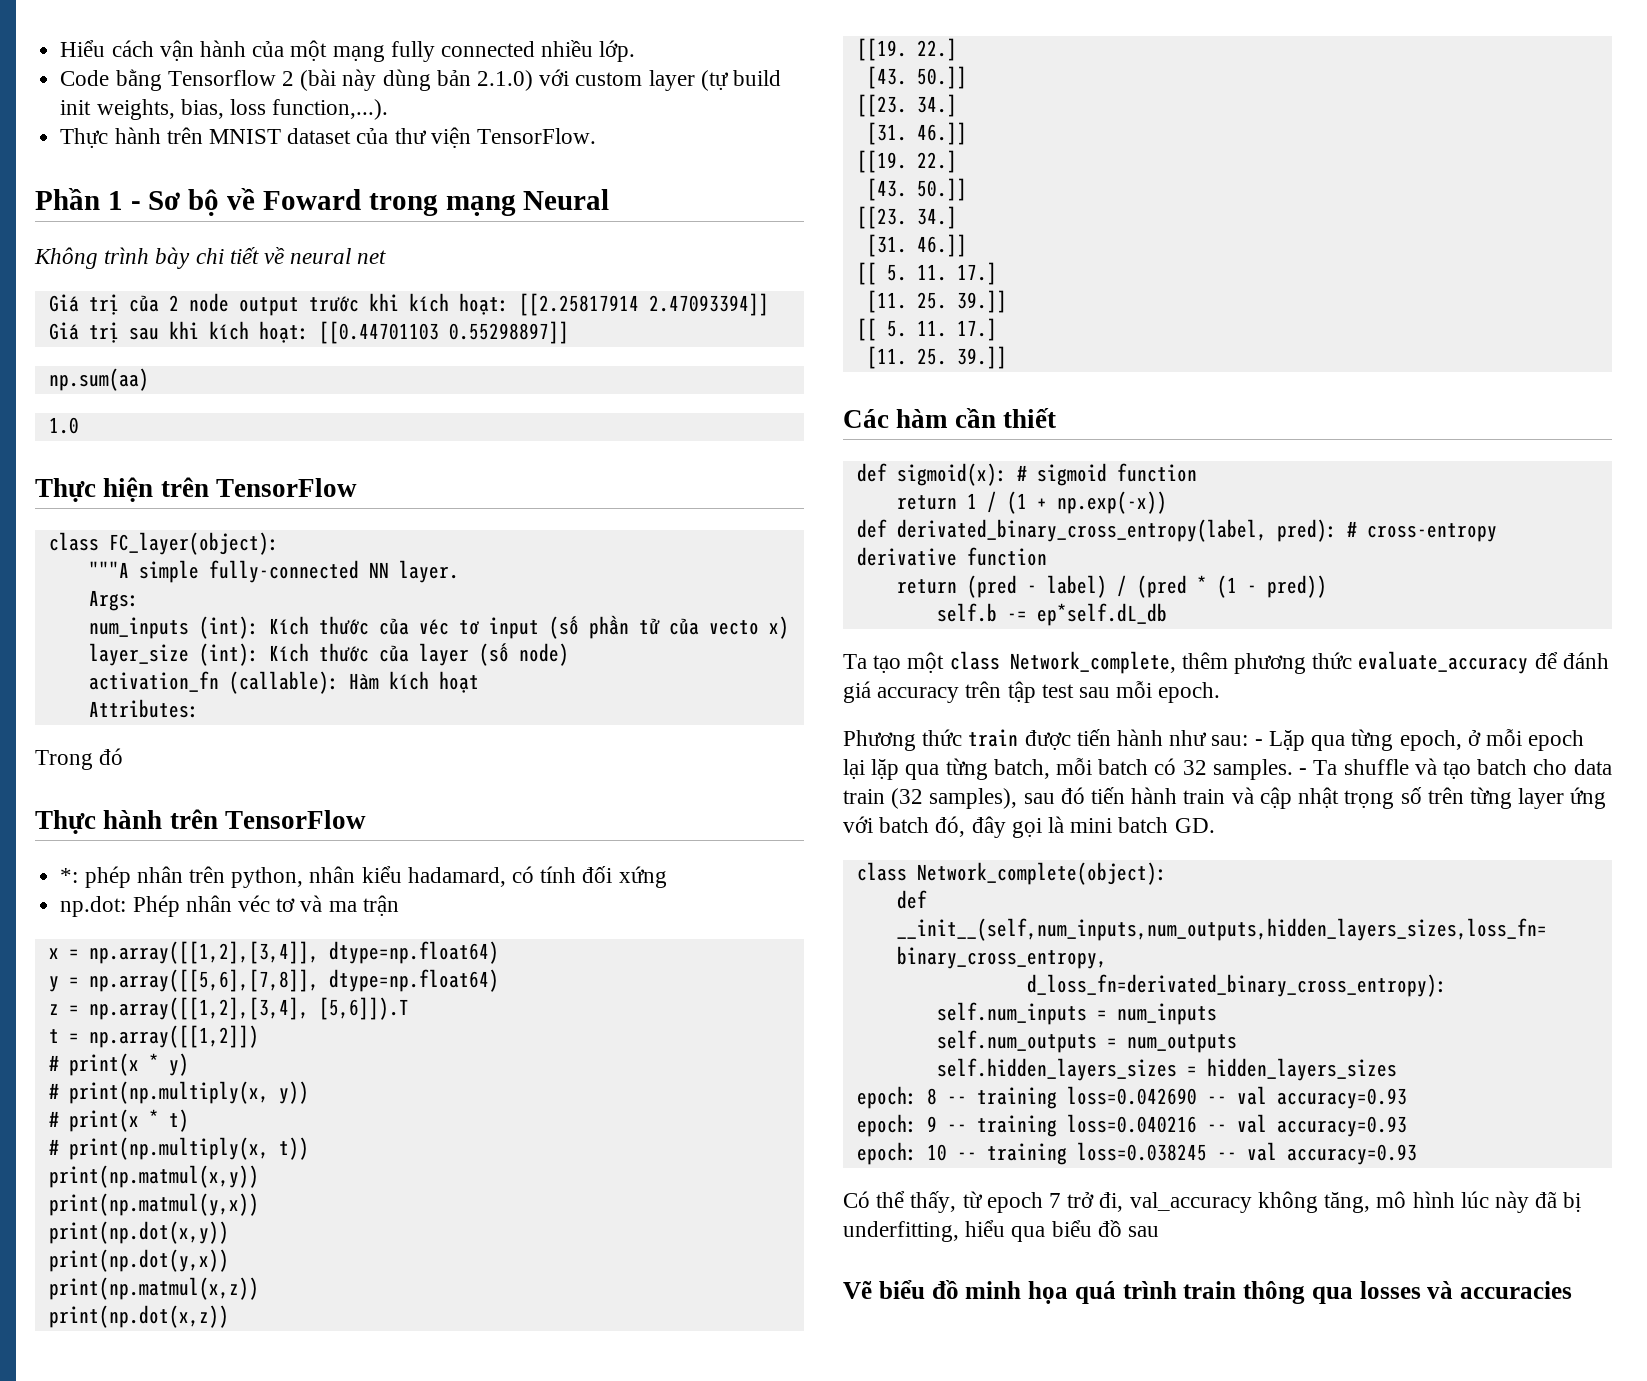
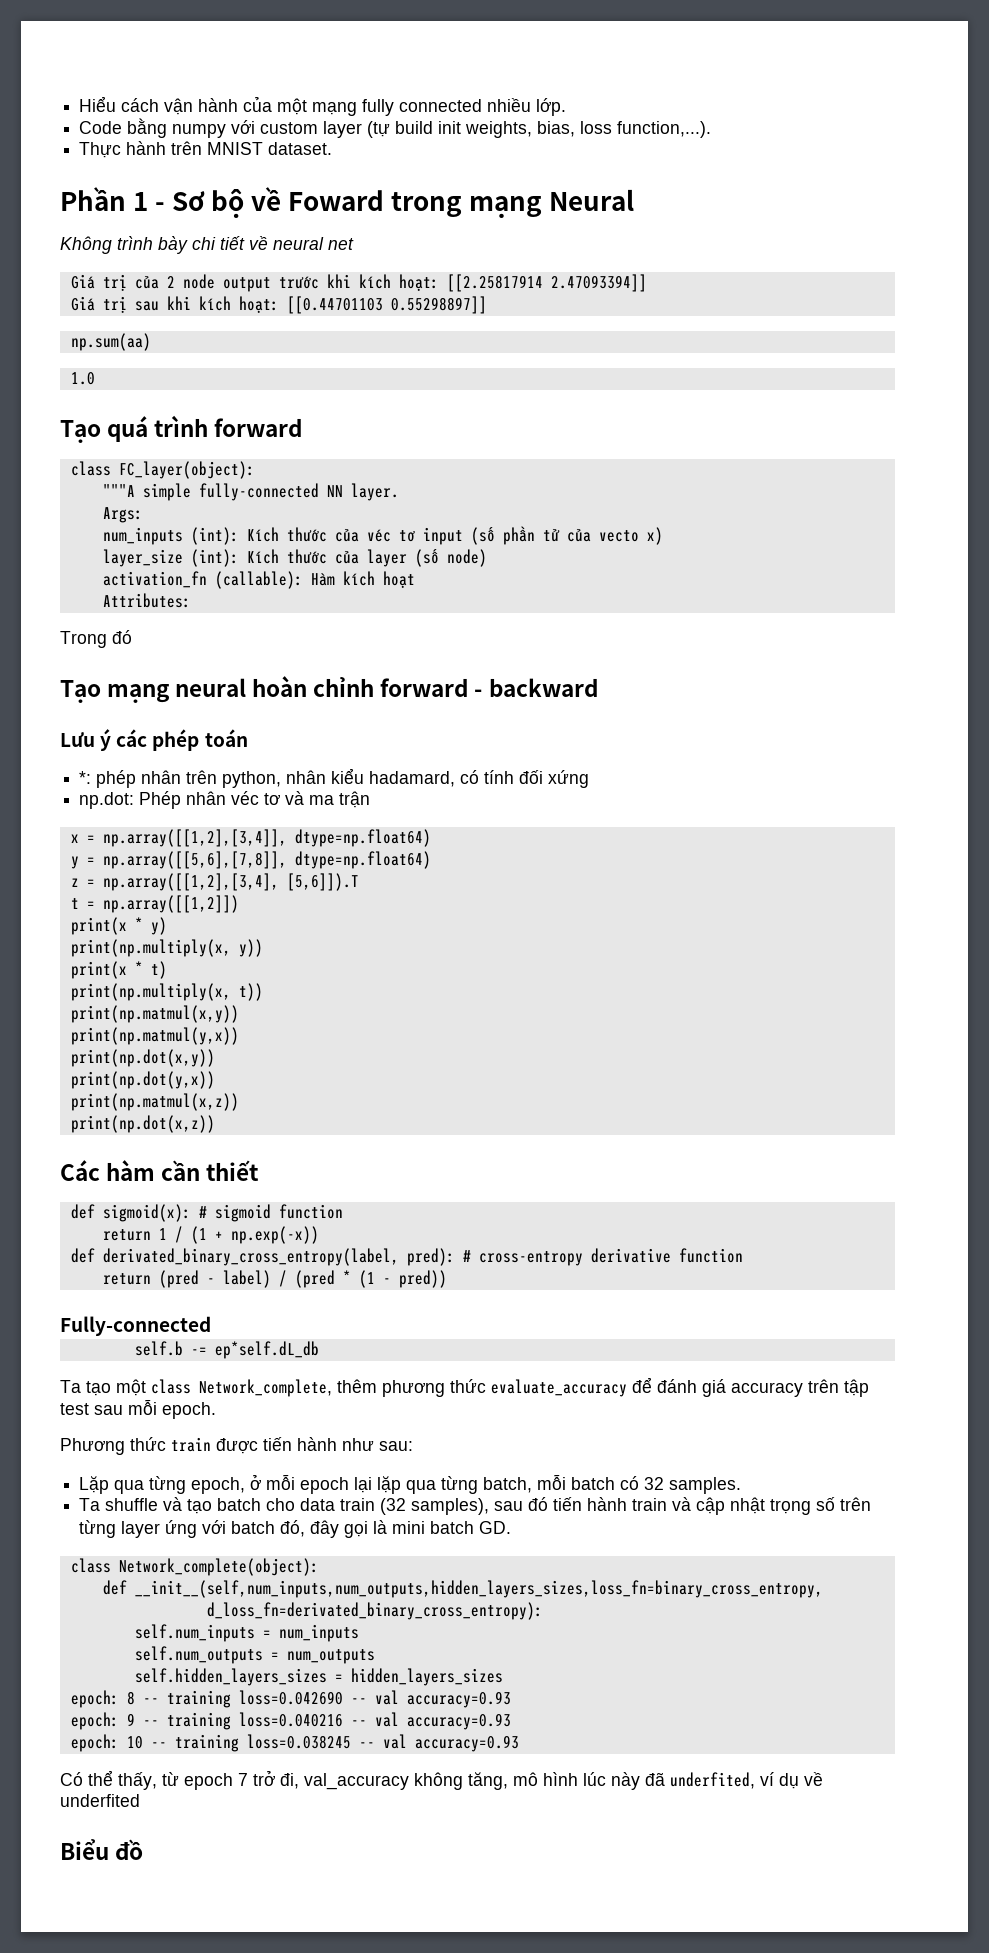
- Code bằng Tensorflow 2 (bài này dùng bản 2.1.0) với custom layer (tự build init weights, bias, loss function,...).
+ Code bằng numpy với custom layer (tự build init weights, bias, loss function,...).
- Thực hành trên MNIST dataset của thư viện TensorFlow.
+ Thực hành trên MNIST dataset.
- Thực hiện trên TensorFlow
+ Tạo quá trình forward
- Thực hành trên TensorFlow
+ Tạo mạng neural hoàn chỉnh forward - backward
+ Lưu ý các phép toán
- # print(x * y)
+ print(x * y)
- # print(np.multiply(x, y))
+ print(np.multiply(x, y))
- # print(x * t)
+ print(x * t)
- # print(np.multiply(x, t))
+ print(np.multiply(x, t))
  print(np.dot(x,z))
- [[19. 22.]
- [43. 50.]]
- [[23. 34.]
- [31. 46.]]
- [[19. 22.]
- [43. 50.]]
- [[23. 34.]
- [31. 46.]]
- [[ 5. 11. 17.]
- [11. 25. 39.]]
- [[ 5. 11. 17.]
- [11. 25. 39.]]
+ Fully-connected
- Phương thức train được tiến hành như sau: - Lặp qua từng epoch, ở mỗi epoch lại lặp qua từng batch, mỗi batch có 32 samples. - Ta shuffle và tạo batch cho data train (32 samples), sau đó tiến hành train và cập nhật trọng số trên từng layer ứng với batch đó, đây gọi là mini batch GD.
+ Phương thức train được tiến hành như sau:
+ Lặp qua từng epoch, ở mỗi epoch lại lặp qua từng batch, mỗi batch có 32 samples.
+ Ta shuffle và tạo batch cho data train (32 samples), sau đó tiến hành train và cập nhật trọng số trên từng layer ứng với batch đó, đây gọi là mini batch GD.
- Có thể thấy, từ epoch 7 trở đi, val_accuracy không tăng, mô hình lúc này đã bị underfitting, hiểu qua biểu đồ sau
- Vẽ biểu đồ minh họa quá trình train thông qua losses và accuracies
+ Có thể thấy, từ epoch 7 trở đi, val_accuracy không tăng, mô hình lúc này đã underfited, ví dụ về underfited
+ Biểu đồ

